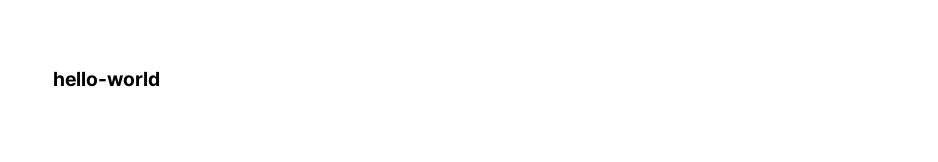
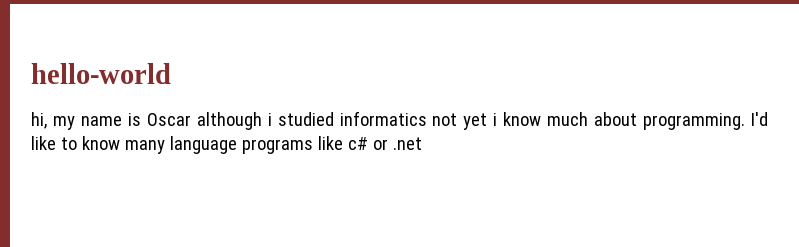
+ hi, my name is Oscar although i studied informatics not yet i know much about programming. I'd like to know many language programs like c# or .net

